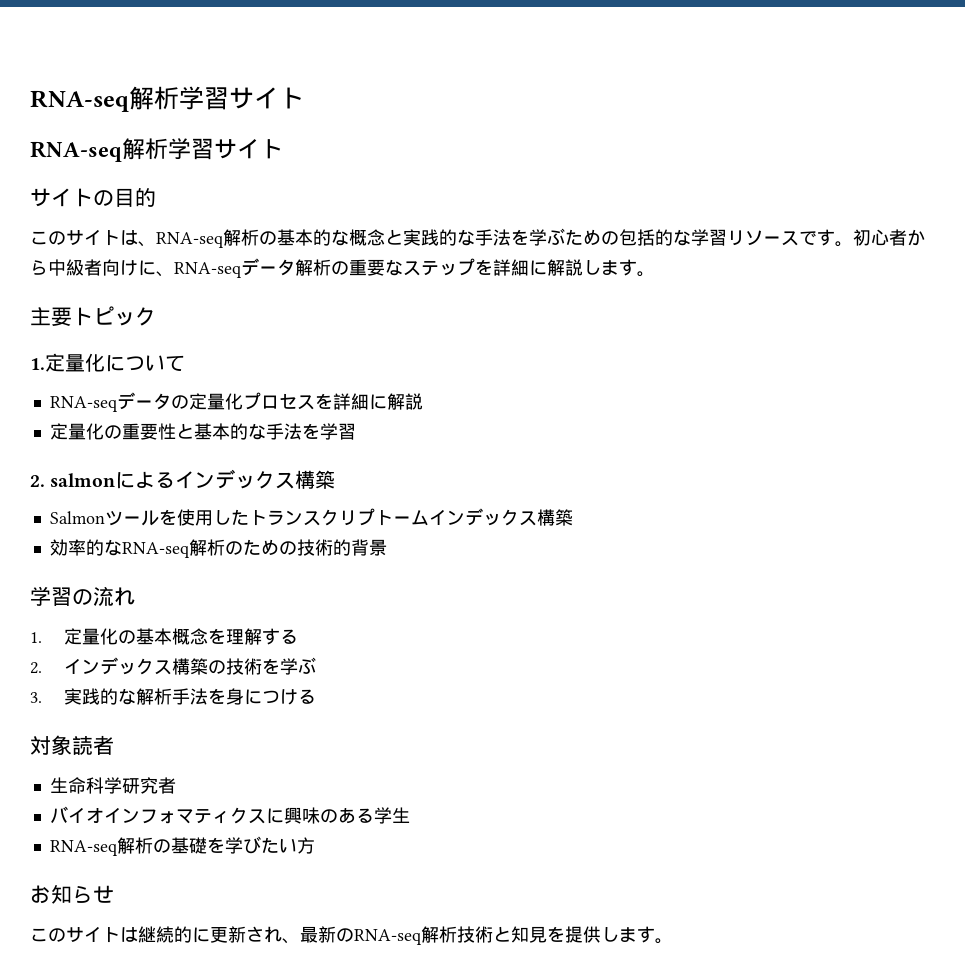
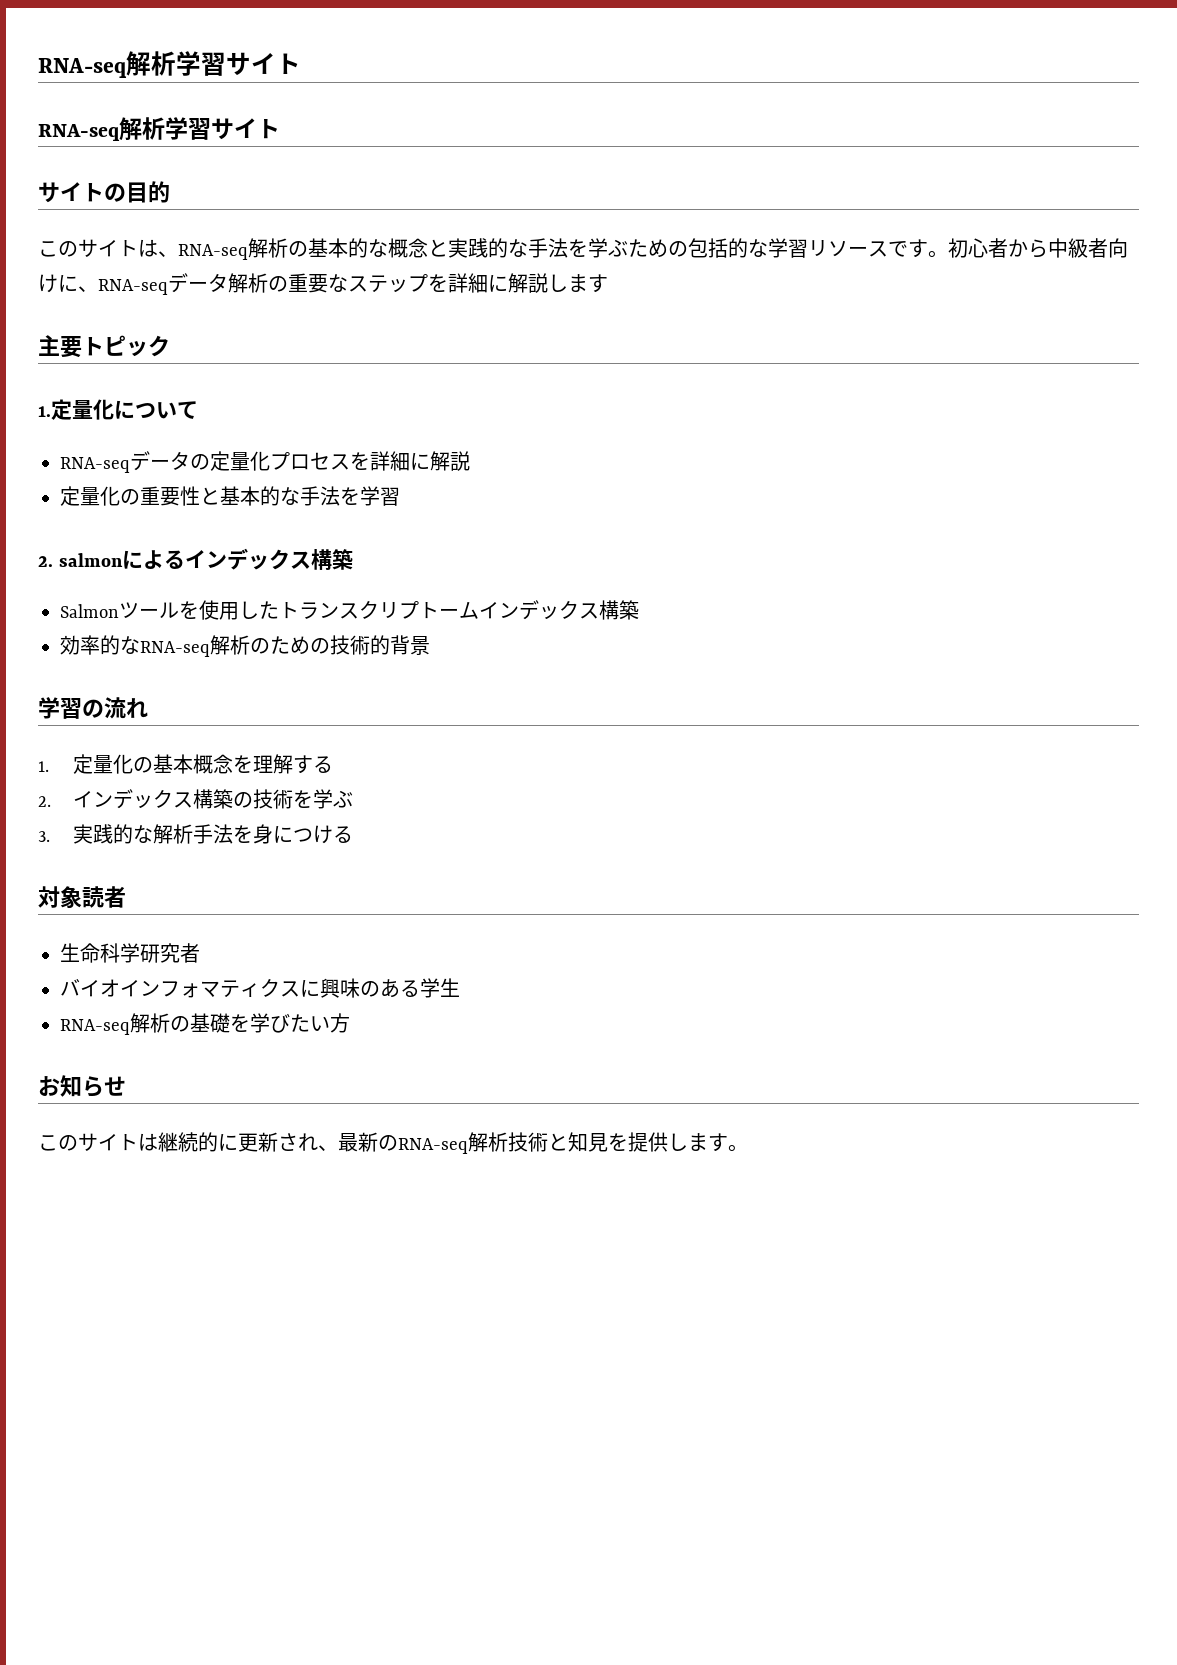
- 初心者から中級者向けに、RNA-seqデータ解析の重要なステップを詳細に解説します。
+ 初心者から中級者向けに、RNA-seqデータ解析の重要なステップを詳細に解説します

